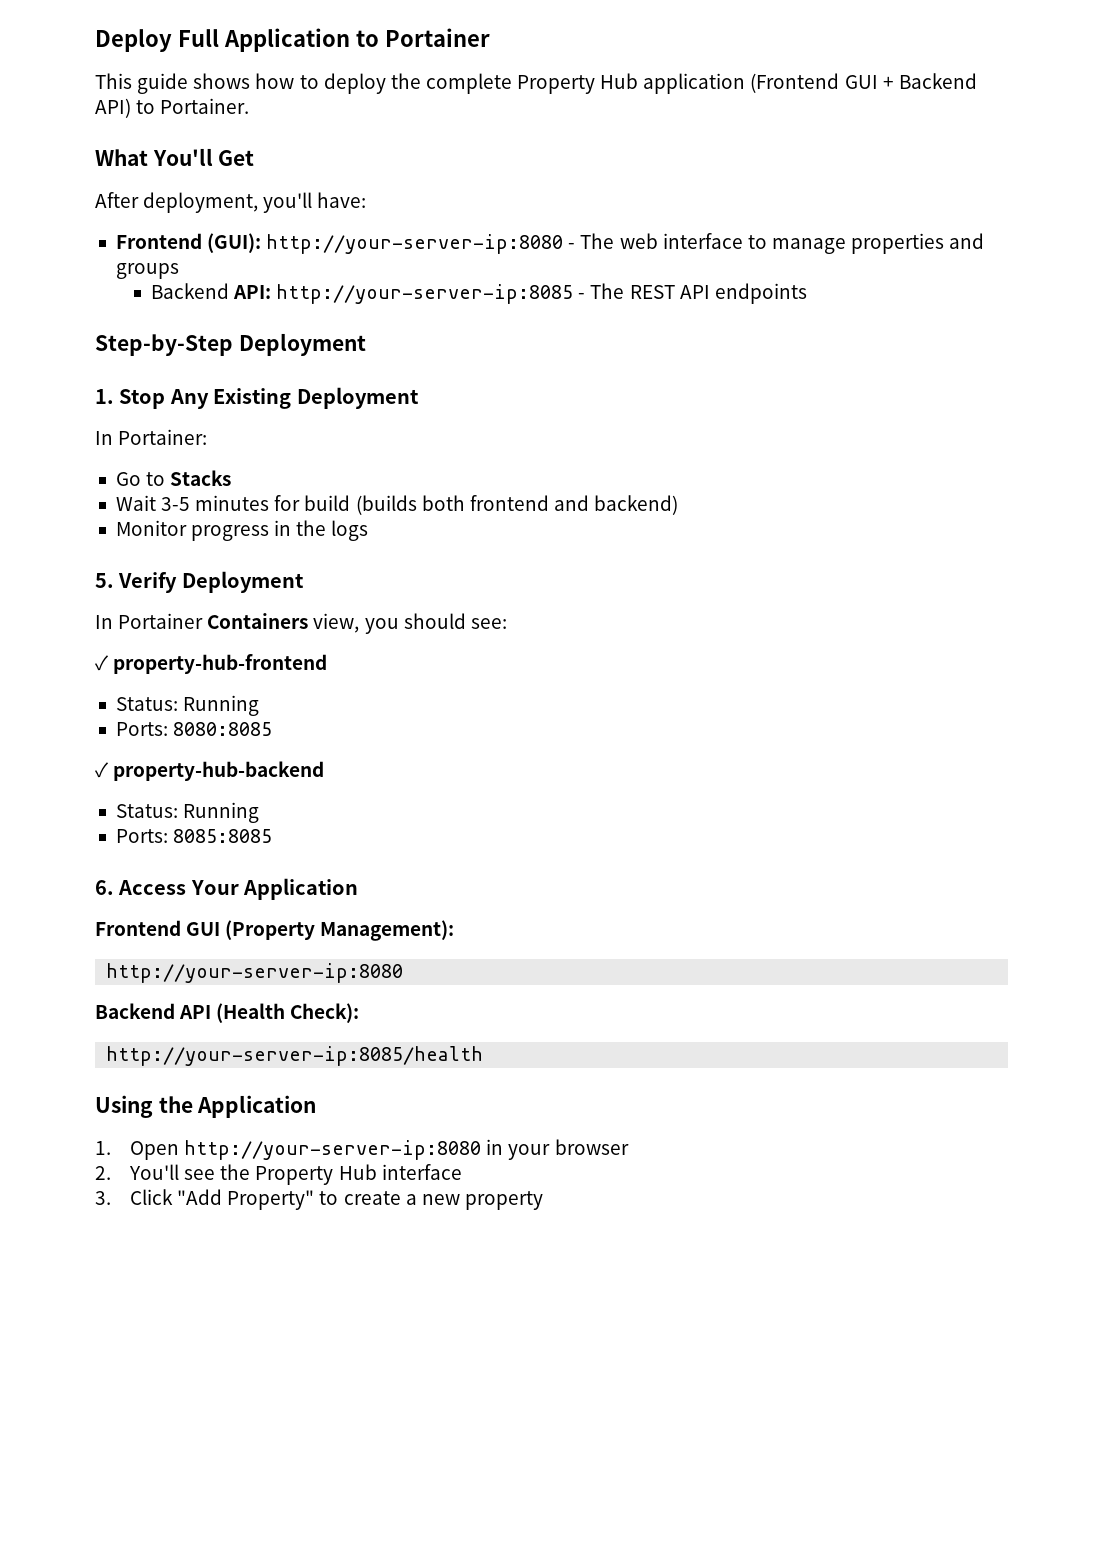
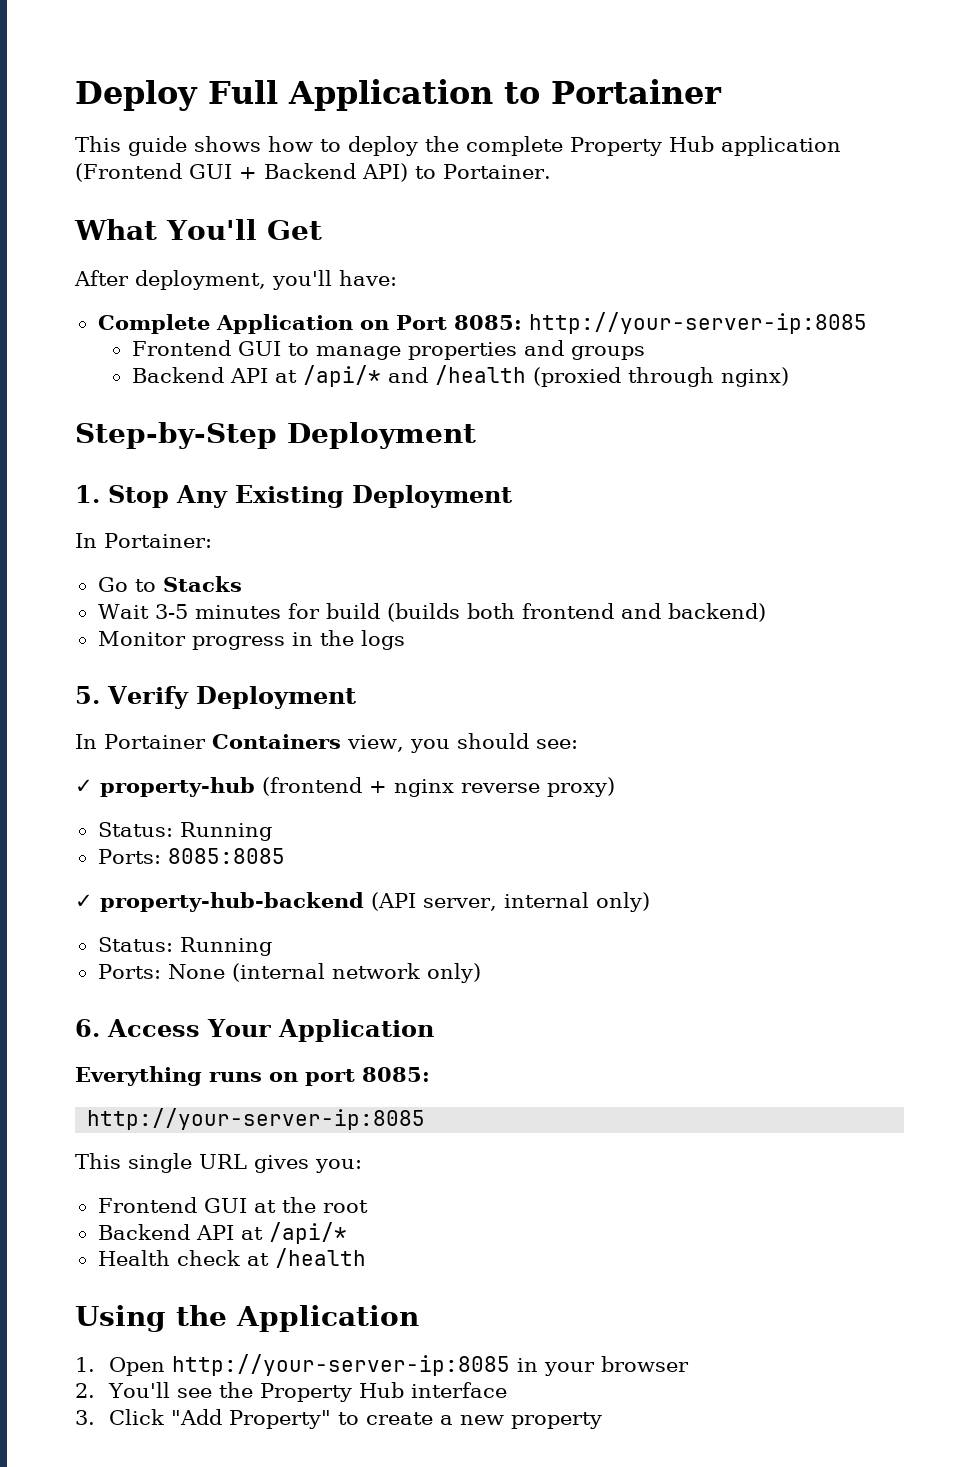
- Frontend (GUI): http://your-server-ip:8080 - The web interface to manage properties and groups
+ Complete Application on Port 8085: http://your-server-ip:8085
+ Frontend GUI to manage properties and groups
- Backend API: http://your-server-ip:8085 - The REST API endpoints
+ Backend API at /api/* and /health (proxied through nginx)
- ✓ property-hub-frontend
- Status: Running
- Ports: 8080:8085
- ✓ property-hub-backend
+ ✓ property-hub (frontend + nginx reverse proxy)
  Status: Running
  Ports: 8085:8085
+ ✓ property-hub-backend (API server, internal only)
+ Status: Running
+ Ports: None (internal network only)
  6. Access Your Application
- Frontend GUI (Property Management):
- http://your-server-ip:8080
- Backend API (Health Check):
- http://your-server-ip:8085/health
+ Everything runs on port 8085:
+ http://your-server-ip:8085
+ This single URL gives you:
+ Frontend GUI at the root
+ Backend API at /api/*
+ Health check at /health
- 1. Open http://your-server-ip:8080 in your browser
+ 1. Open http://your-server-ip:8085 in your browser

